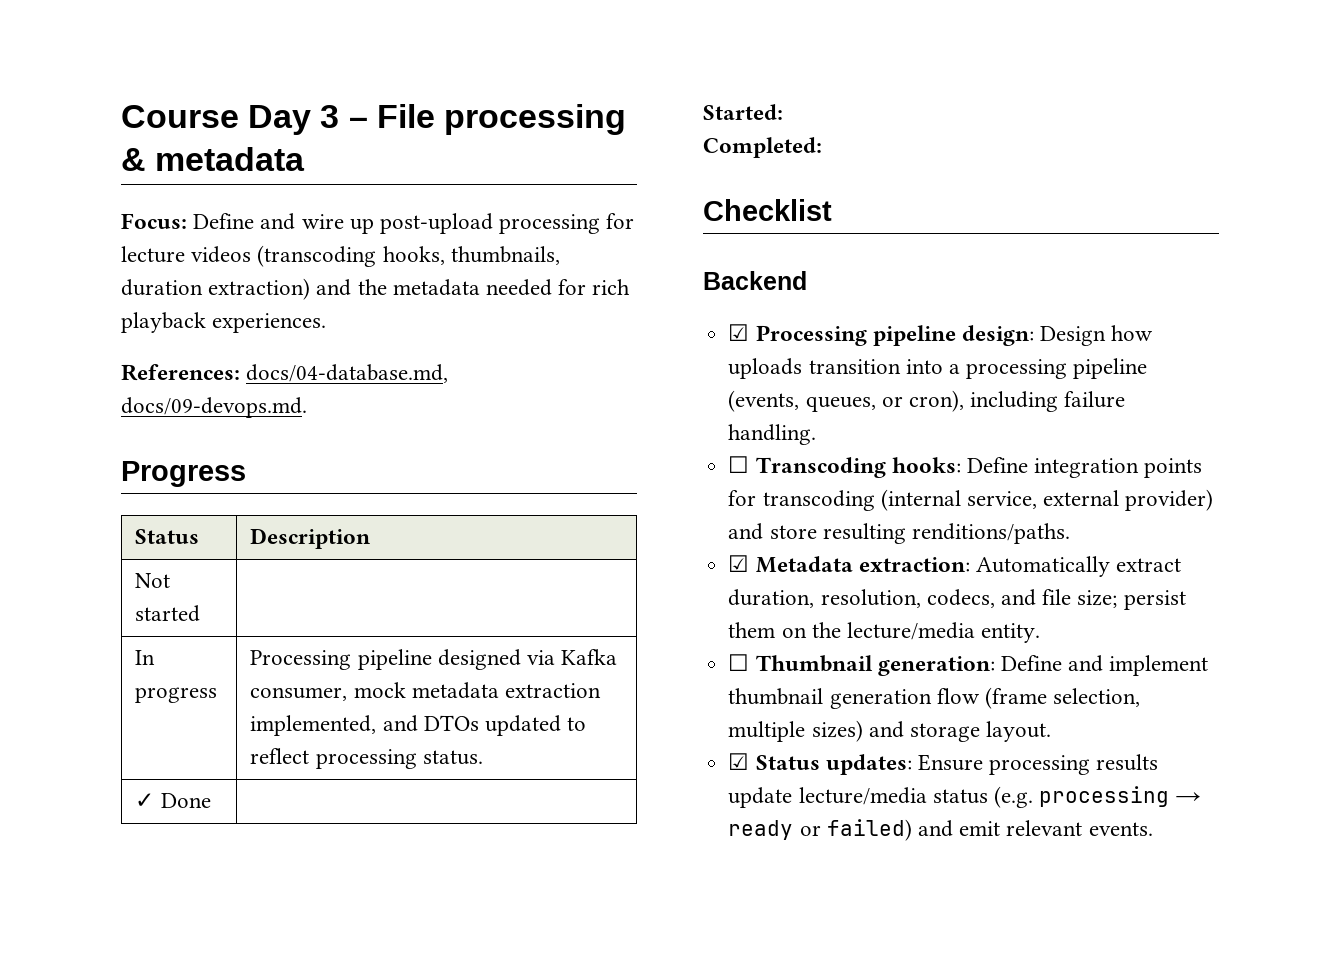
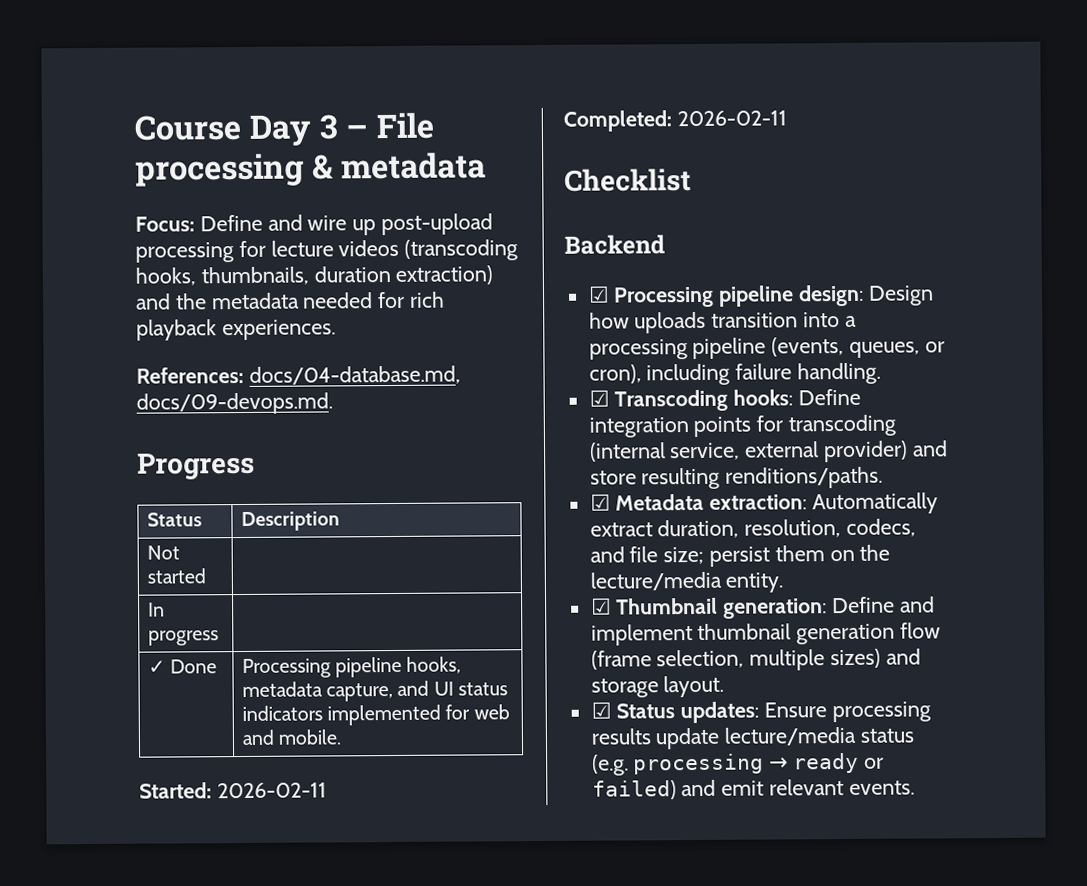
- In progress | Processing pipeline designed via Kafka consumer, mock metadata extraction implemented, and DTOs updated to reflect processing status.
- ✓ Done |
+ In progress |
+ ✓ Done | Processing pipeline hooks, metadata capture, and UI status indicators implemented for web and mobile.
- Started:
+ Started: 2026-02-11
- Completed:
+ Completed: 2026-02-11
- ☐ Transcoding hooks: Define integration points for transcoding (internal service, external provider) and store resulting renditions/paths.
+ ☑ Transcoding hooks: Define integration points for transcoding (internal service, external provider) and store resulting renditions/paths.
- ☐ Thumbnail generation: Define and implement thumbnail generation flow (frame selection, multiple sizes) and storage layout.
+ ☑ Thumbnail generation: Define and implement thumbnail generation flow (frame selection, multiple sizes) and storage layout.

